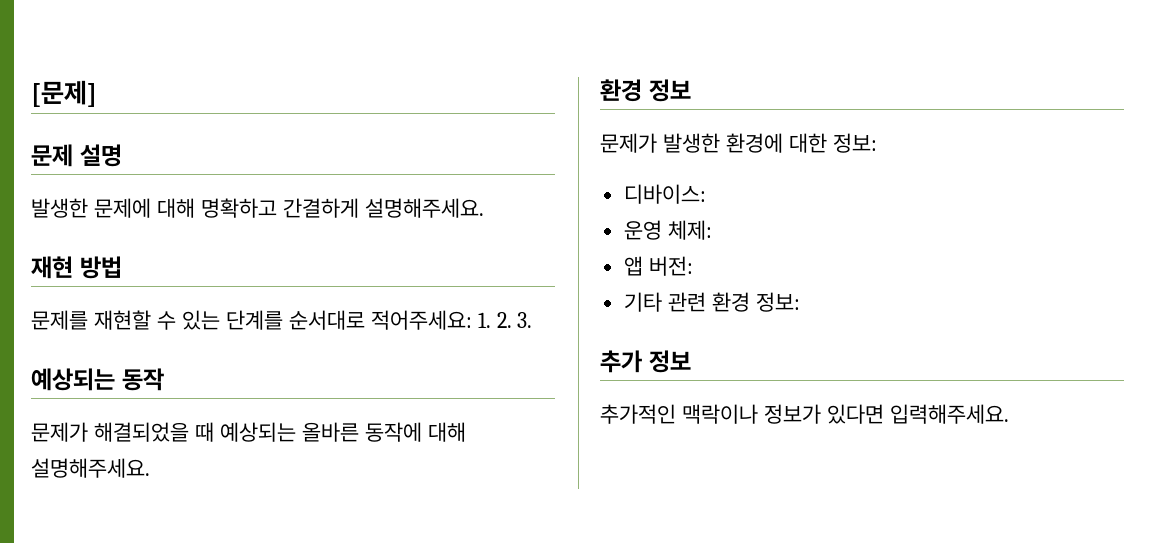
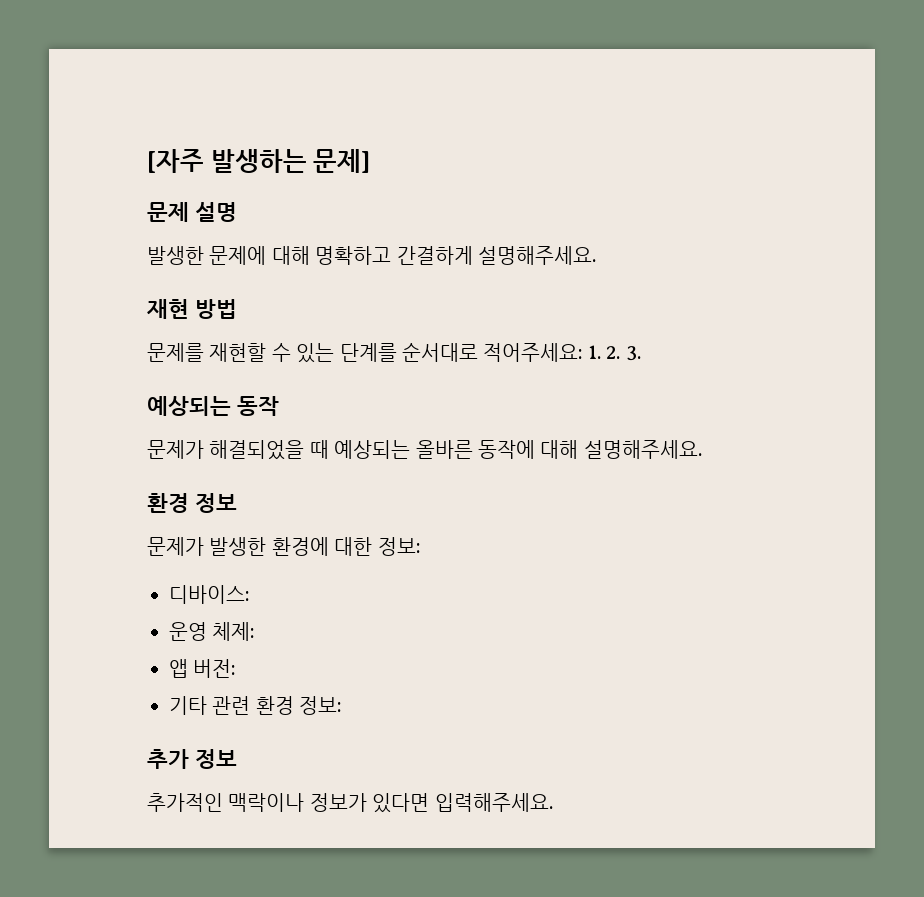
- [문제]
+ [자주 발생하는 문제]

